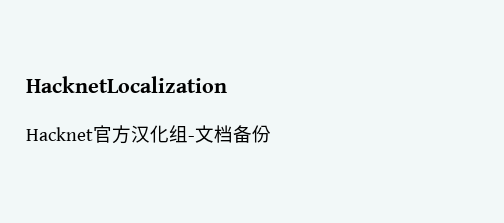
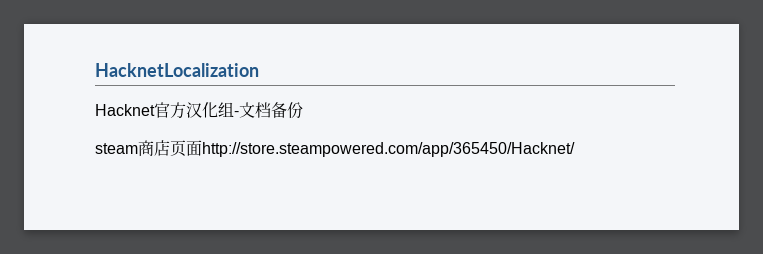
+ steam商店页面http://store.steampowered.com/app/365450/Hacknet/

